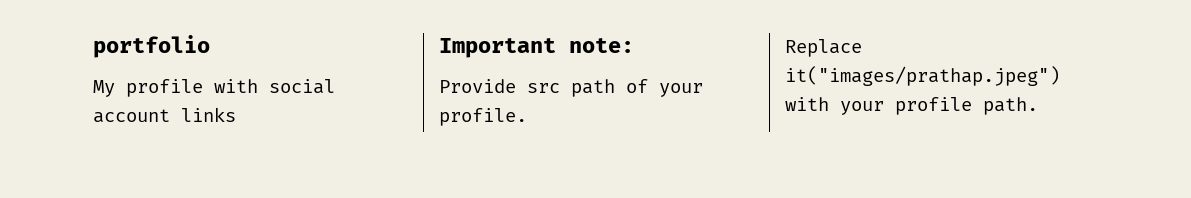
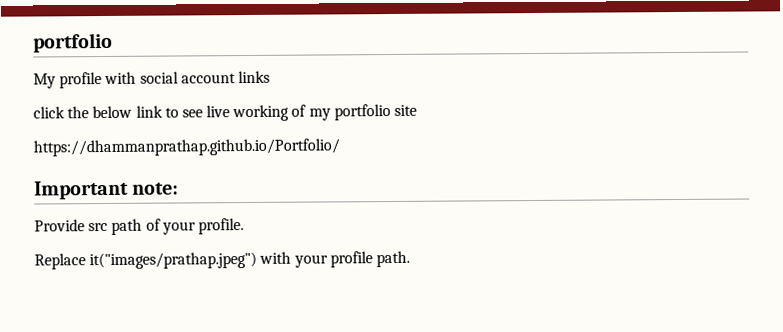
+ click the below link to see live working of my portfolio site
+ https://dhammanprathap.github.io/Portfolio/

